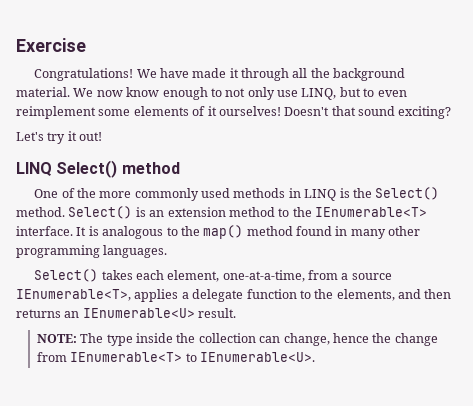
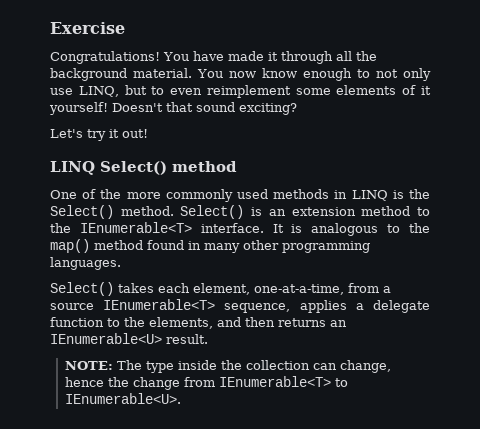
- We have made it through all the background material.
+ You have made it through all the background material.
- We now know enough to not only use LINQ, but to even reimplement some elements of it ourselves!
+ You now know enough to not only use LINQ, but to even reimplement some elements of it yourself!
- Select() takes each element, one-at-a-time, from a source IEnumerable<T>, applies a delegate function to the elements, and then returns an IEnumerable<U> result.
+ Select() takes each element, one-at-a-time, from a source IEnumerable<T> sequence, applies a delegate function to the elements, and then returns an IEnumerable<U> result.

